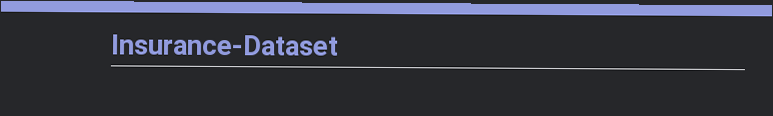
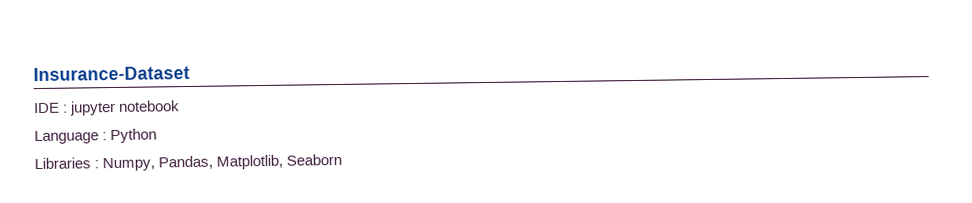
+ IDE : jupyter notebook
+ Language : Python
+ Libraries : Numpy, Pandas, Matplotlib, Seaborn

